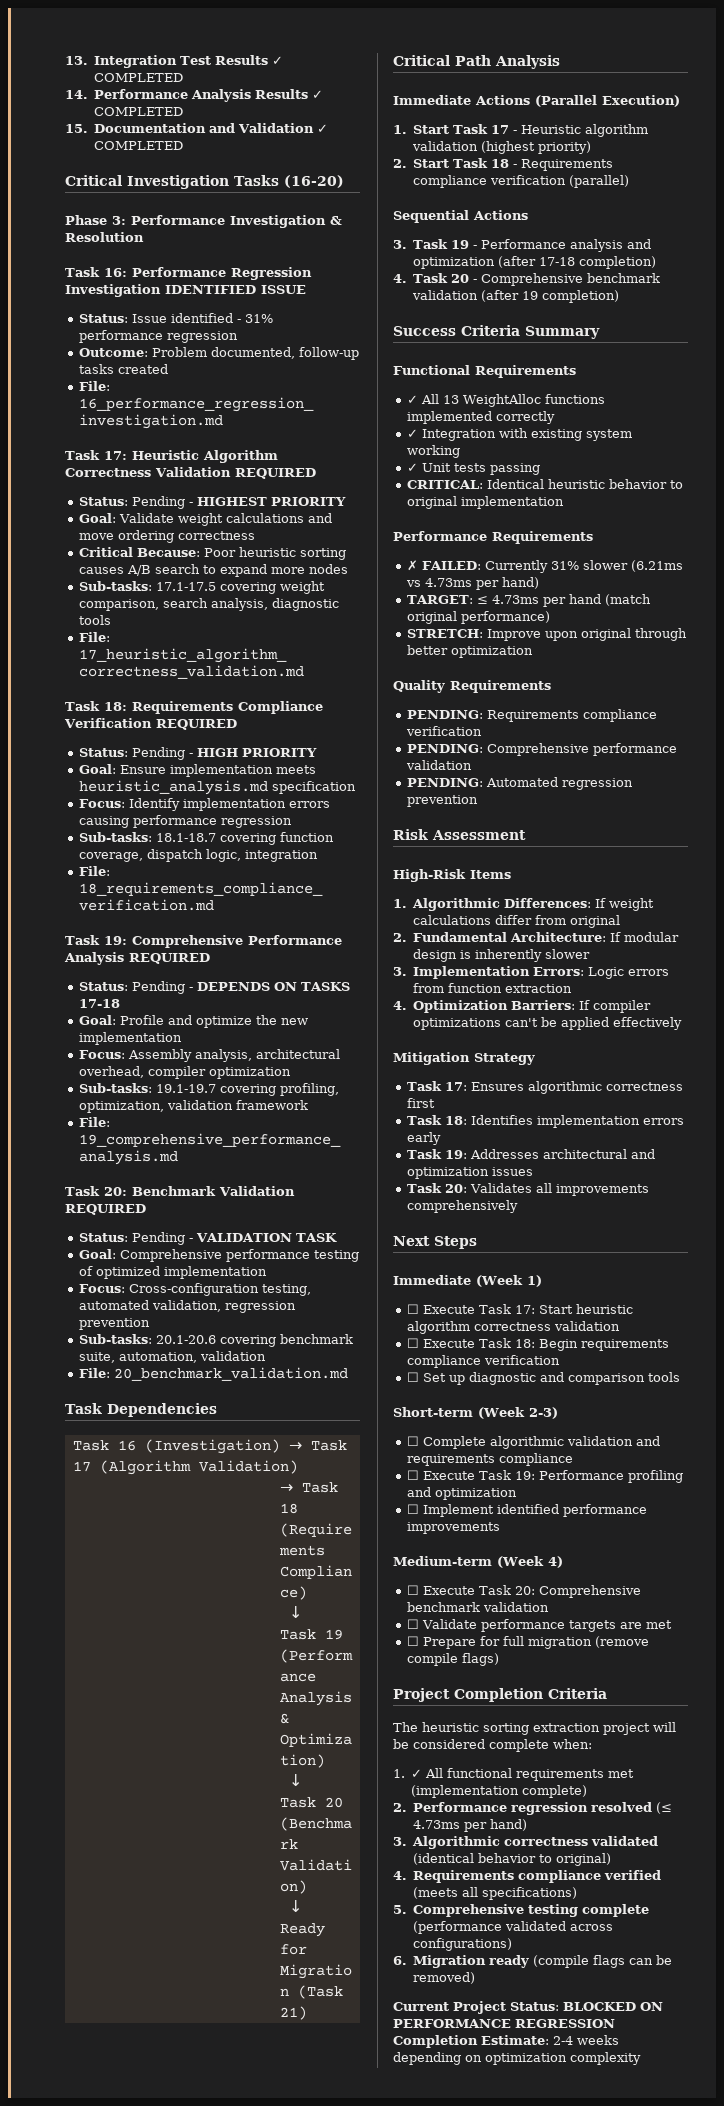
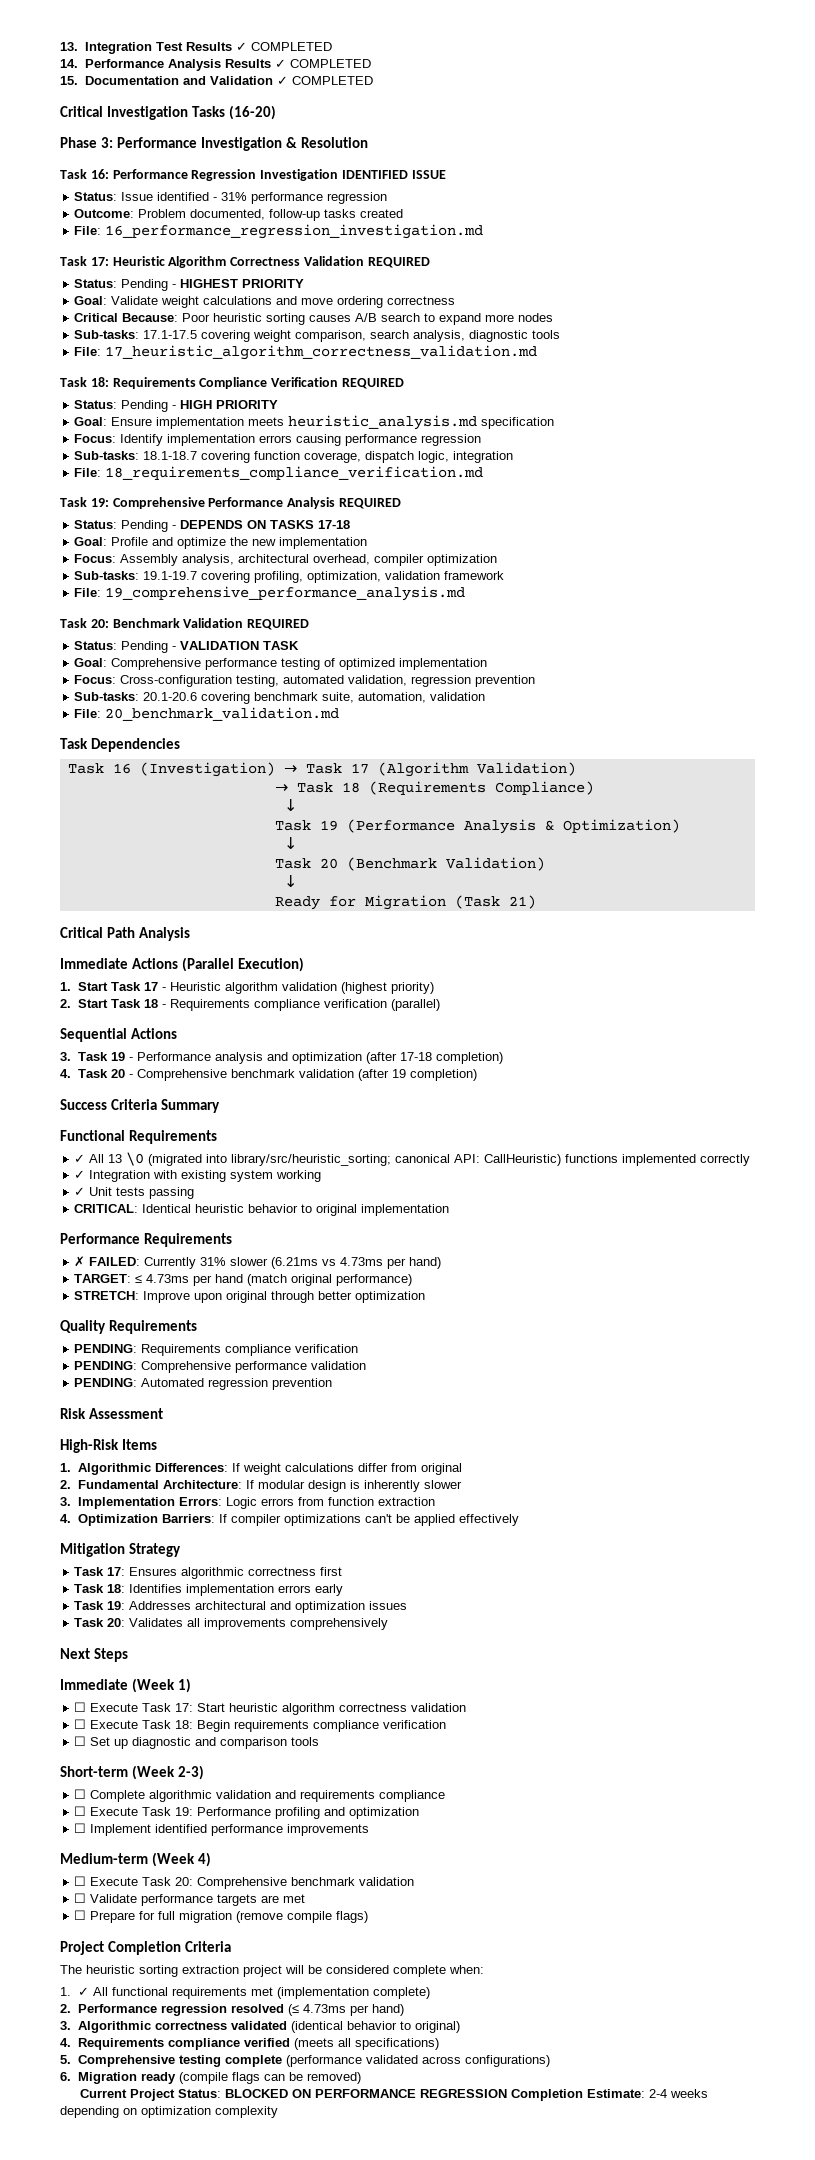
- ✓ All 13 WeightAlloc functions implemented correctly
+ ✓ All 13 \0 (migrated into library/src/heuristic_sorting; canonical API: CallHeuristic) functions implemented correctly

